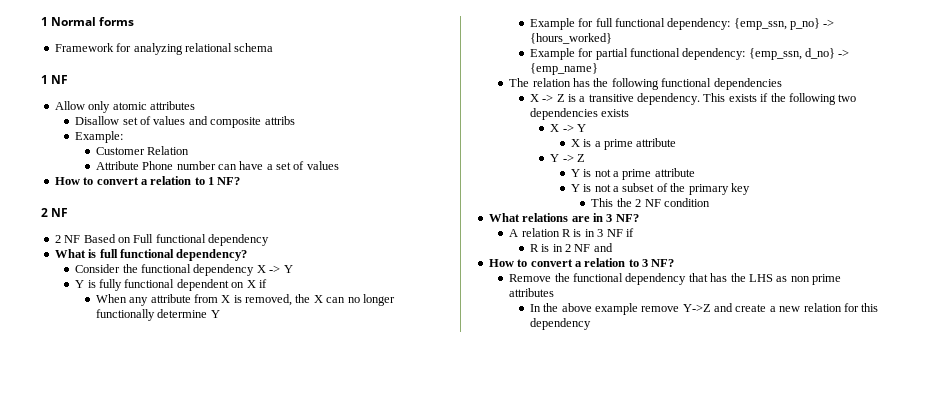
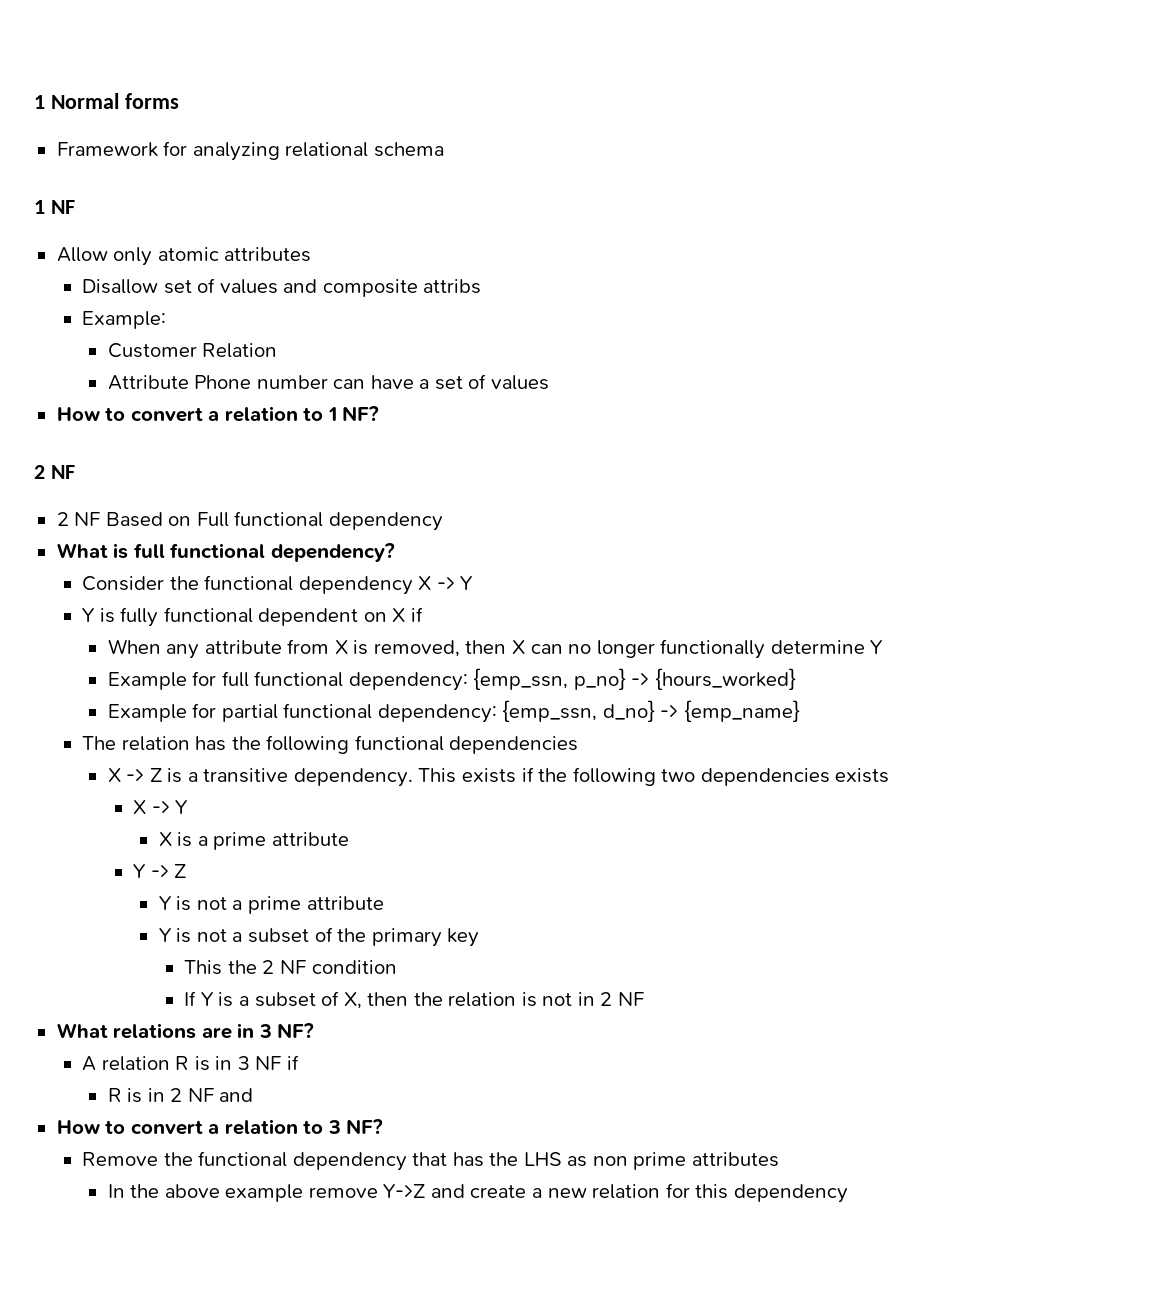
- When any attribute from X is removed, the X can no longer functionally determine Y
+ When any attribute from X is removed, then X can no longer functionally determine Y
+ If Y is a subset of X, then the relation is not in 2 NF

